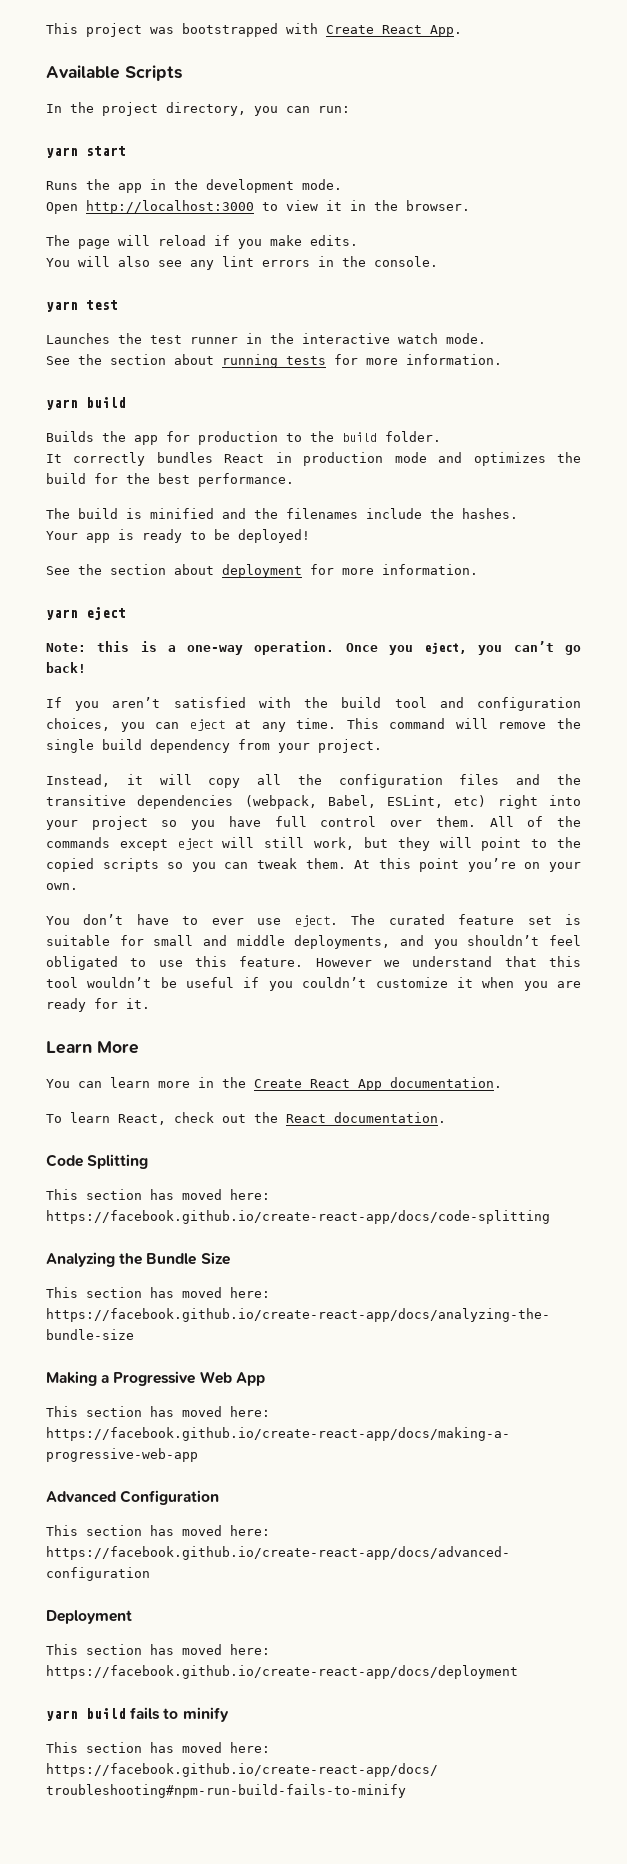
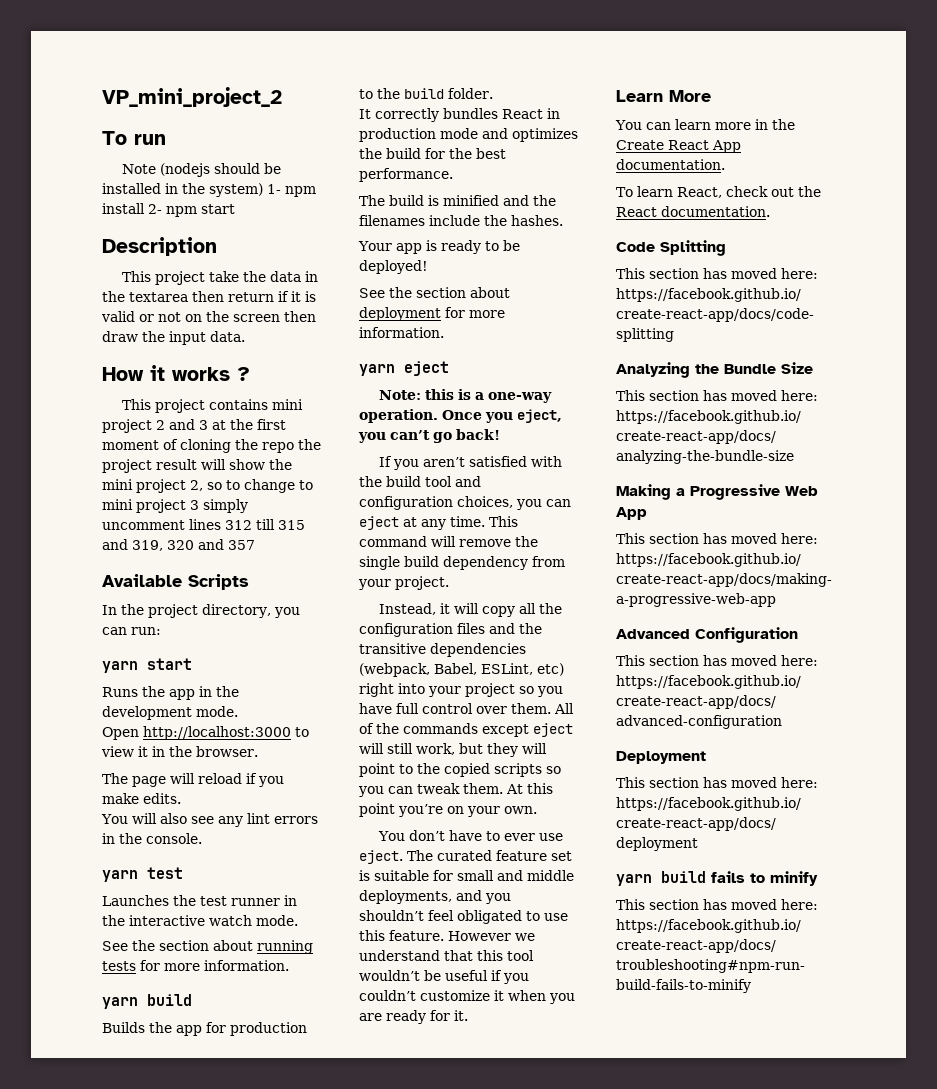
- This project was bootstrapped with Create React App.
+ VP_mini_project_2
+ To run
+ Note (nodejs should be installed in the system) 1- npm install 2- npm start
+ Description
+ This project take the data in the textarea then return if it is valid or not on the screen then draw the input data.
+ How it works ?
+ This project contains mini project 2 and 3 at the first moment of cloning the repo the project result will show the mini project 2, so to change to mini project 3 simply uncomment lines 312 till 315 and 319, 320 and 357

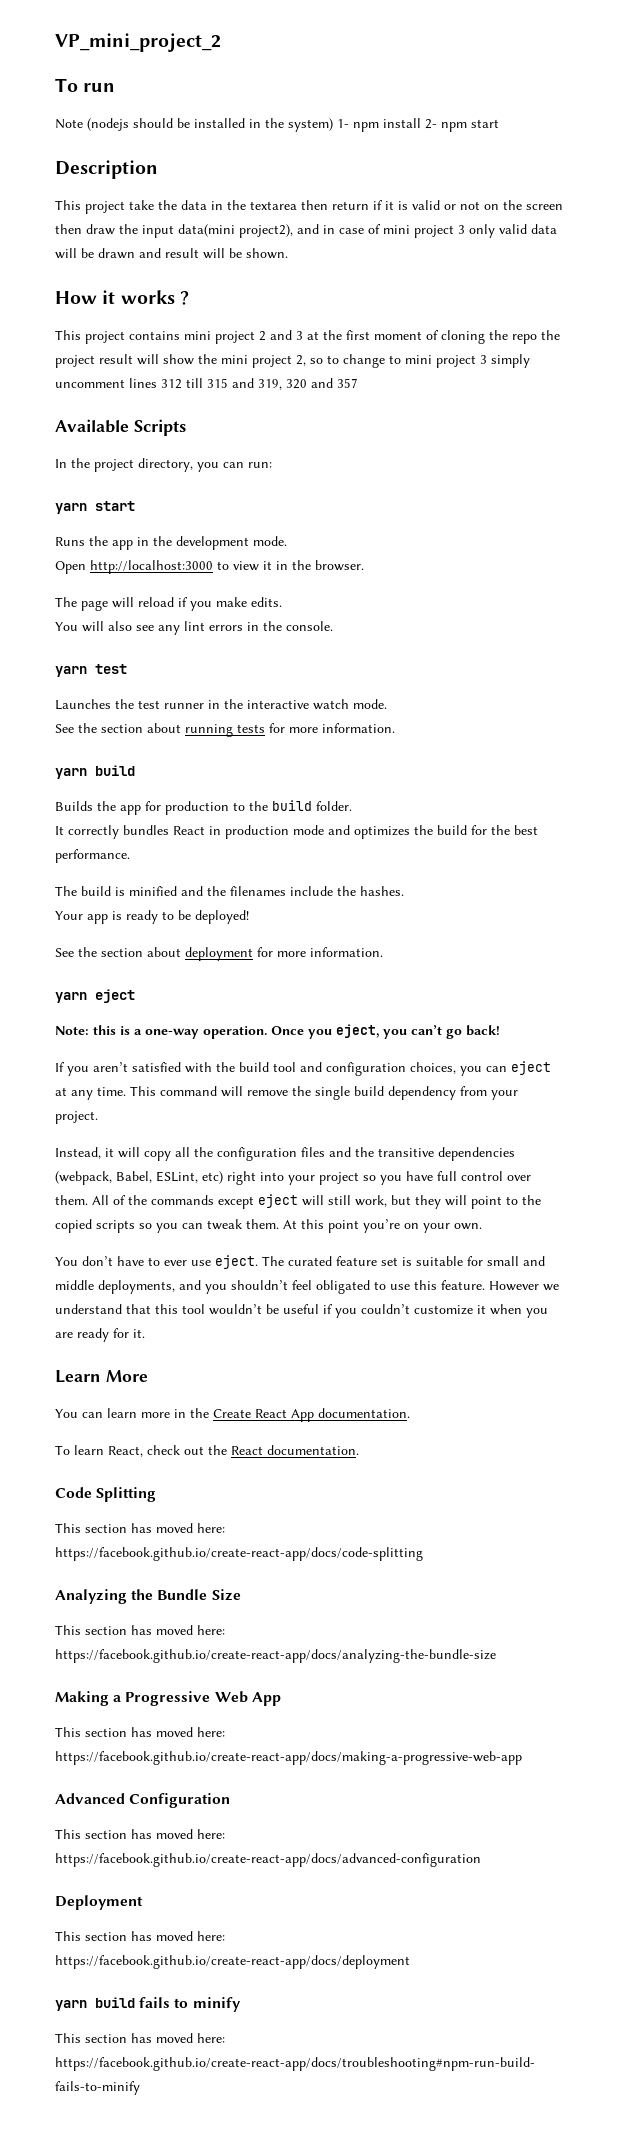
- This project take the data in the textarea then return if it is valid or not on the screen then draw the input data.
+ This project take the data in the textarea then return if it is valid or not on the screen then draw the input data(mini project2), and in case of mini project 3 only valid data will be drawn and result will be shown.

